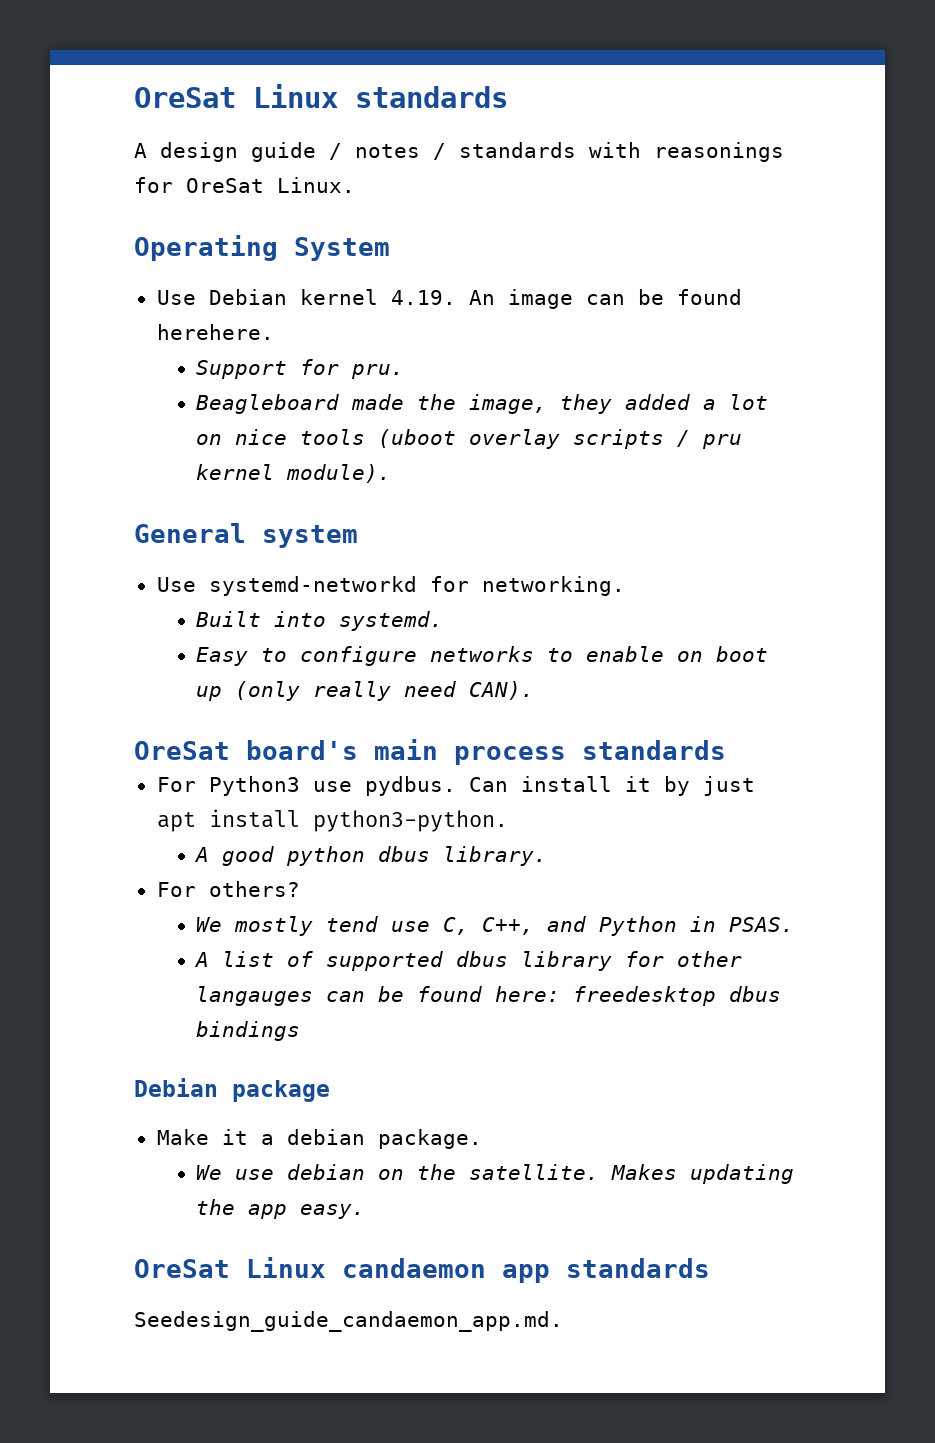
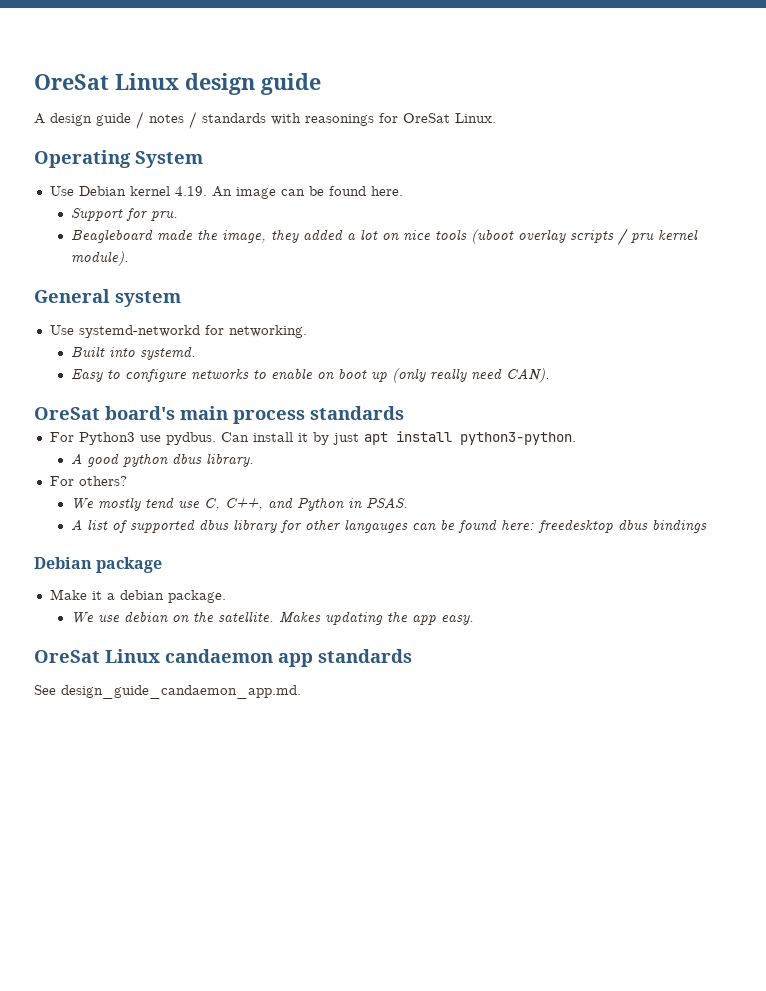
- OreSat Linux standards
+ OreSat Linux design guide
- Use Debian kernel 4.19. An image can be found herehere.
+ Use Debian kernel 4.19. An image can be found here.
- Seedesign_guide_candaemon_app.md.
+ See design_guide_candaemon_app.md.

